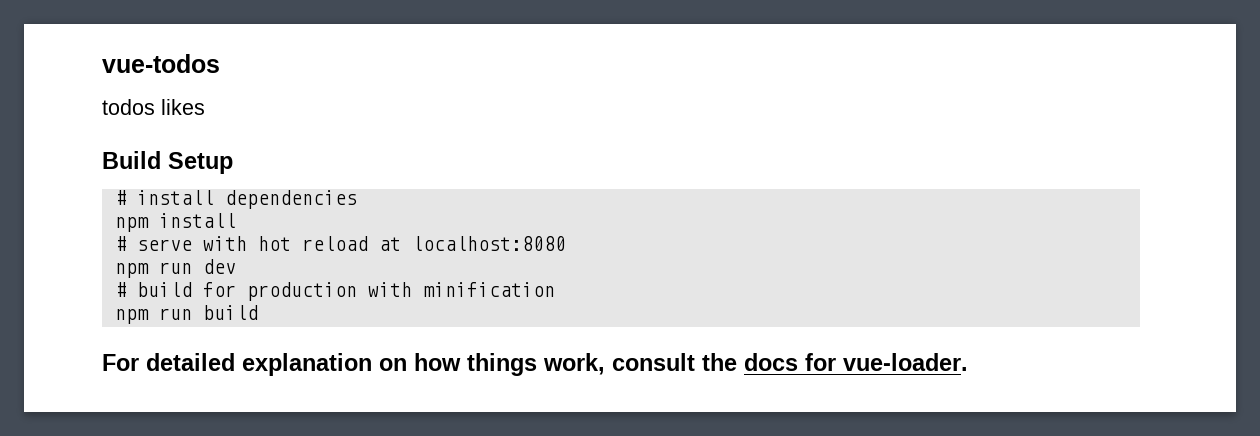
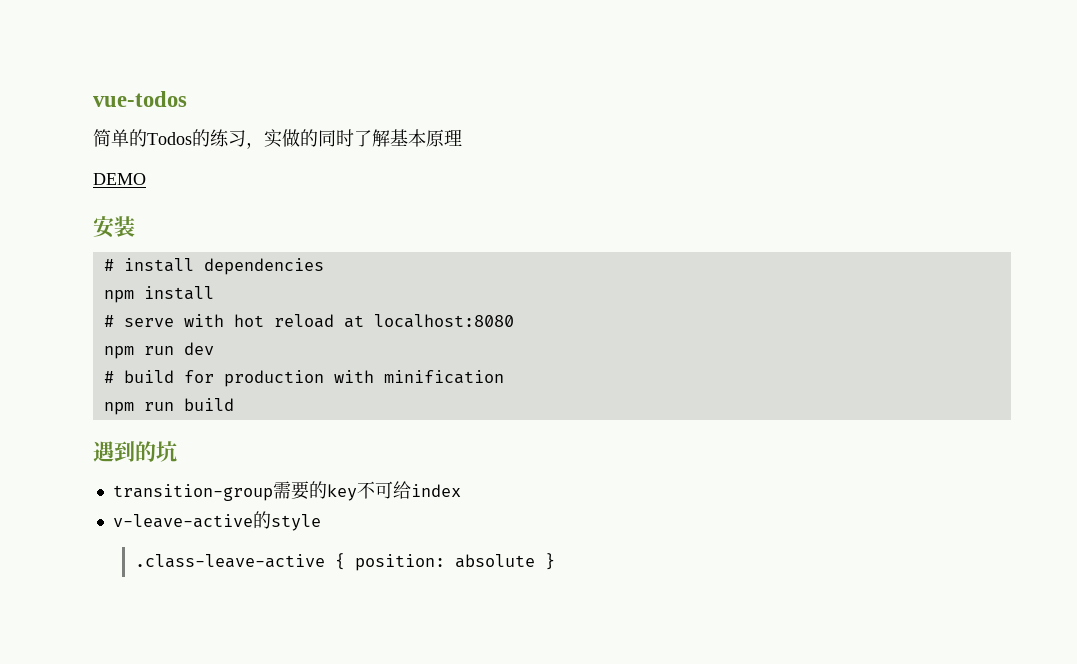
- todos likes
- Build Setup
+ 简单的Todos的练习，实做的同时了解基本原理
+ DEMO
+ 安装
- For detailed explanation on how things work, consult the docs for vue-loader.
+ 遇到的坑
+ transition-group需要的key不可给index
+ v-leave-active的style
+ .class-leave-active { position: absolute }

